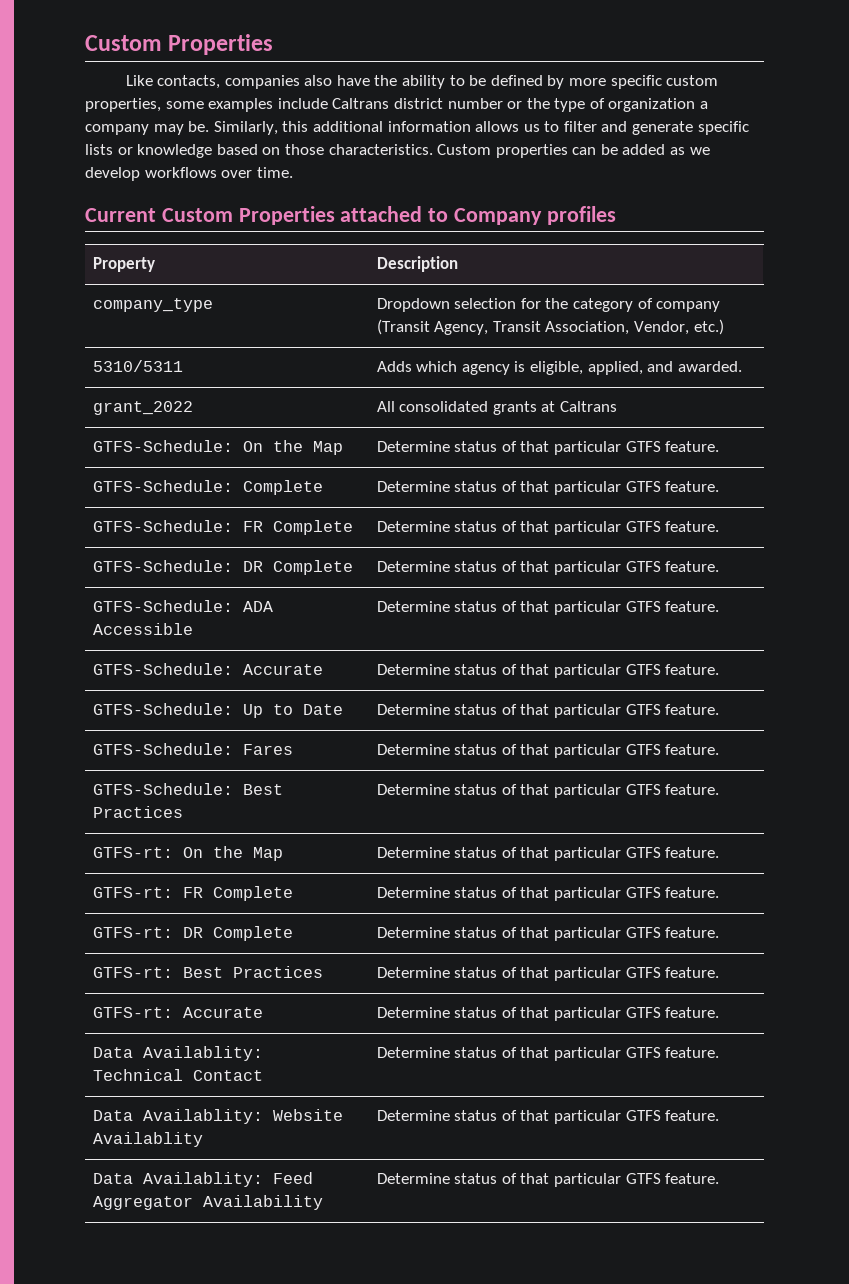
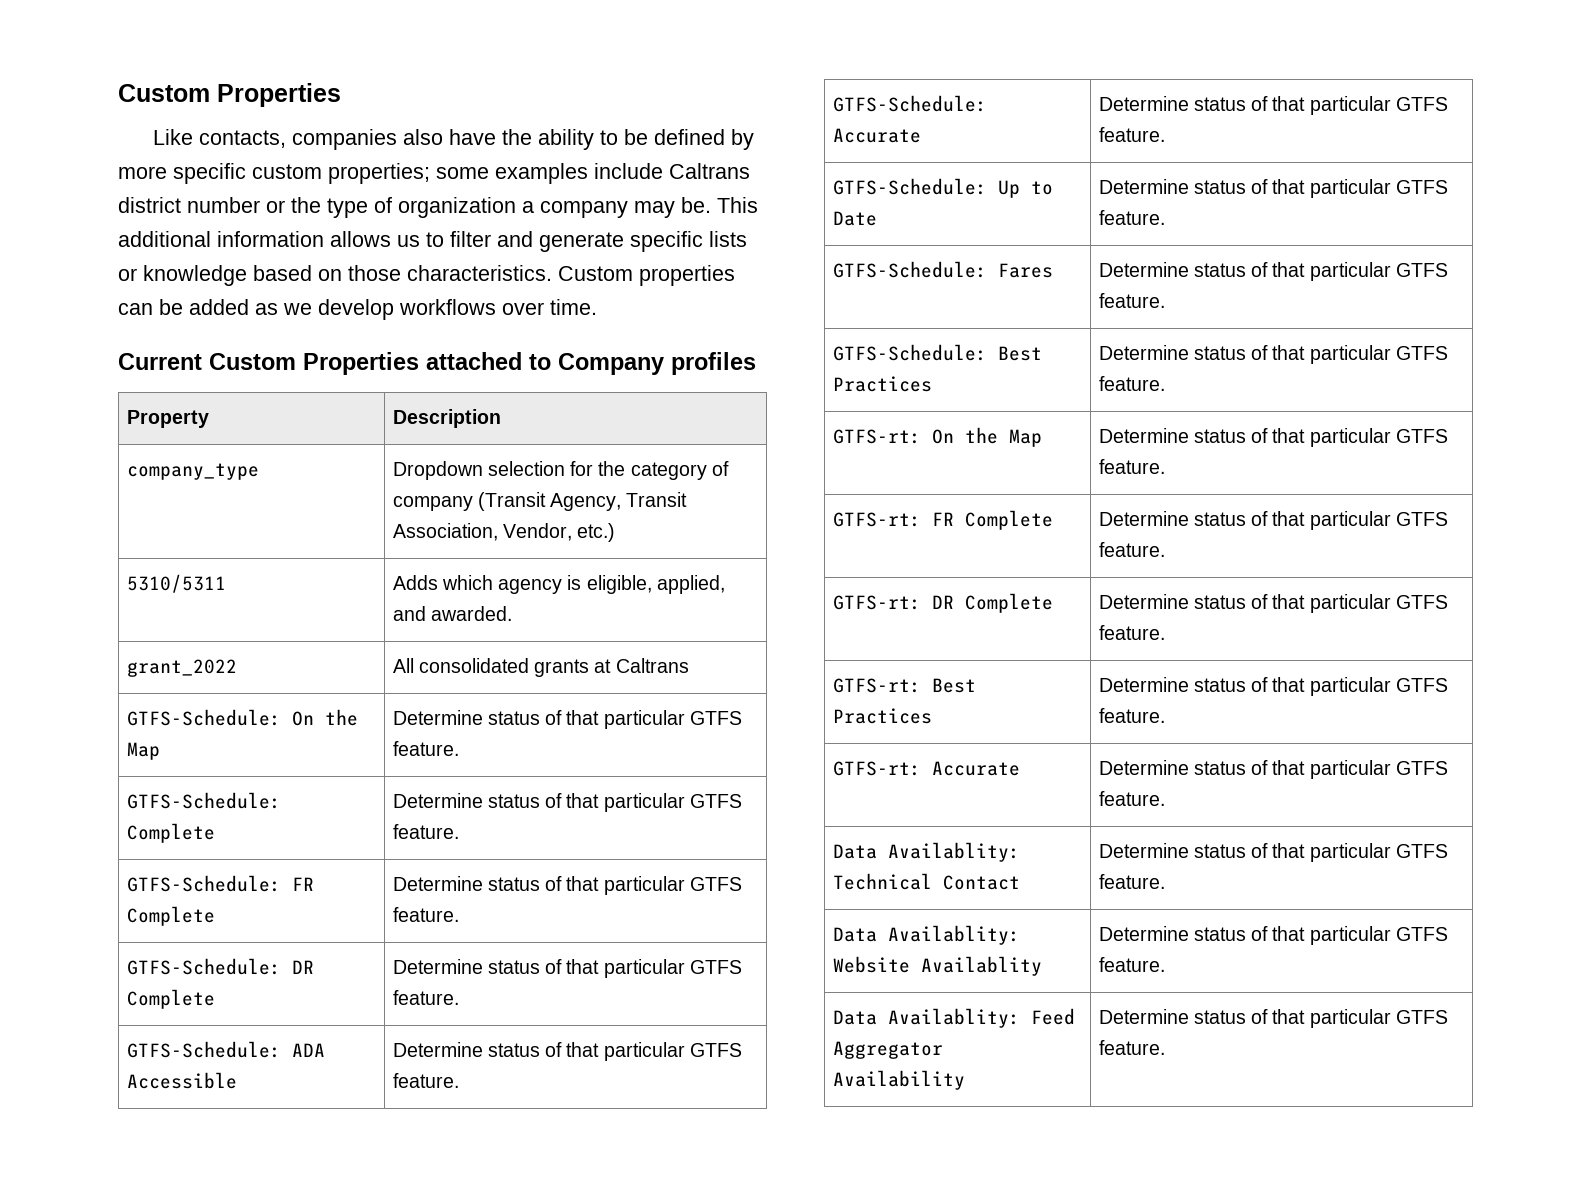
- Like contacts, companies also have the ability to be defined by more specific custom properties, some examples include Caltrans district number or the type of organization a company may be.
+ Like contacts, companies also have the ability to be defined by more specific custom properties; some examples include Caltrans district number or the type of organization a company may be.
- Similarly, this additional information allows us to filter and generate specific lists or knowledge based on those characteristics.
+ This additional information allows us to filter and generate specific lists or knowledge based on those characteristics.

